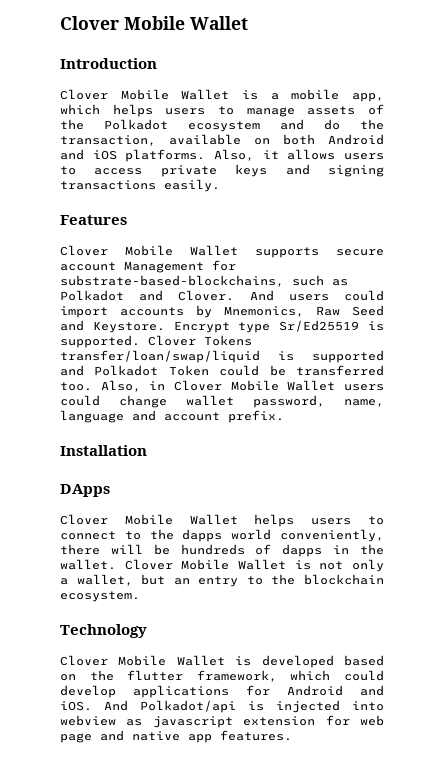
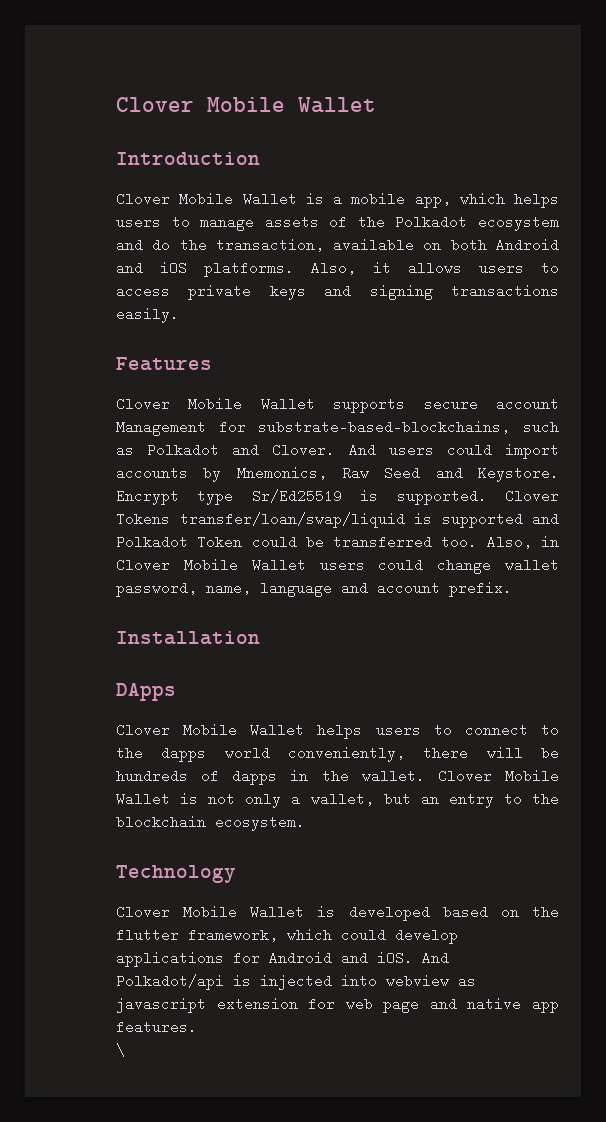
+ \

